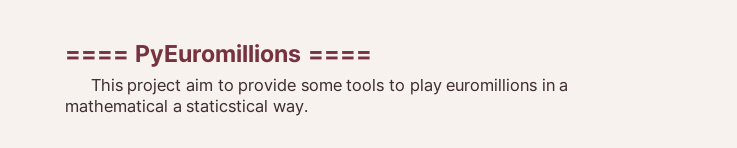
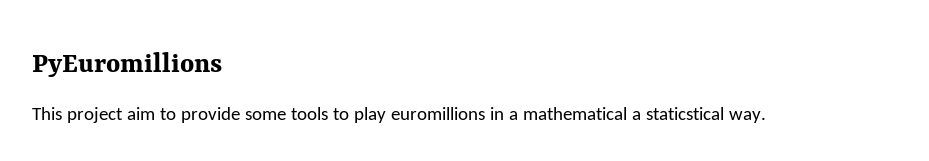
- ==== PyEuromillions ====
+ PyEuromillions

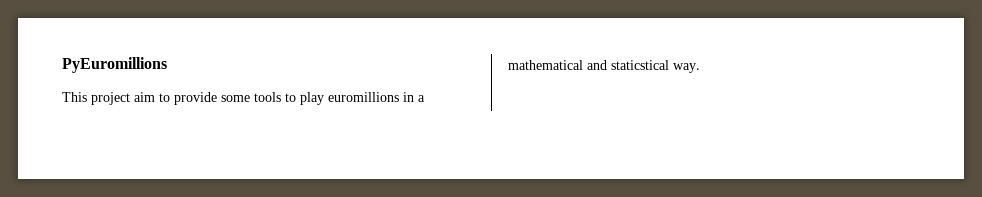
- This project aim to provide some tools to play euromillions in a mathematical a staticstical way.
+ This project aim to provide some tools to play euromillions in a mathematical and staticstical way.

